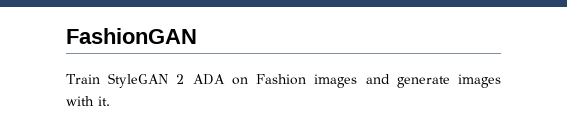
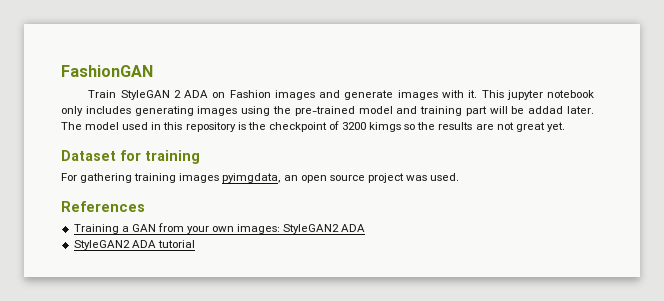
+ This jupyter notebook only includes generating images using the pre-trained model and training part will be addad later. The model used in this repository is the checkpoint of 3200 kimgs so the results are not great yet.
+ Dataset for training
+ For gathering training images pyimgdata, an open source project was used.
+ References
+ Training a GAN from your own images: StyleGAN2 ADA
+ StyleGAN2 ADA tutorial

